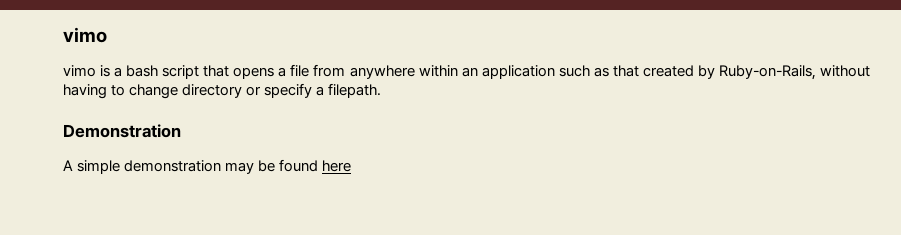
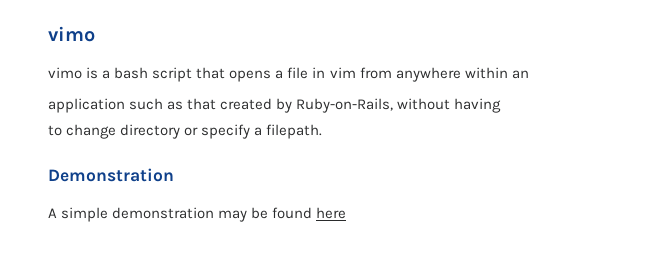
- vimo is a bash script that opens a file from anywhere within an application such as that created by Ruby-on-Rails, without having to change directory or specify a filepath.
+ vimo is a bash script that opens a file in vim from anywhere within an
+ application such as that created by Ruby-on-Rails, without having
+ to change directory or specify a filepath.

